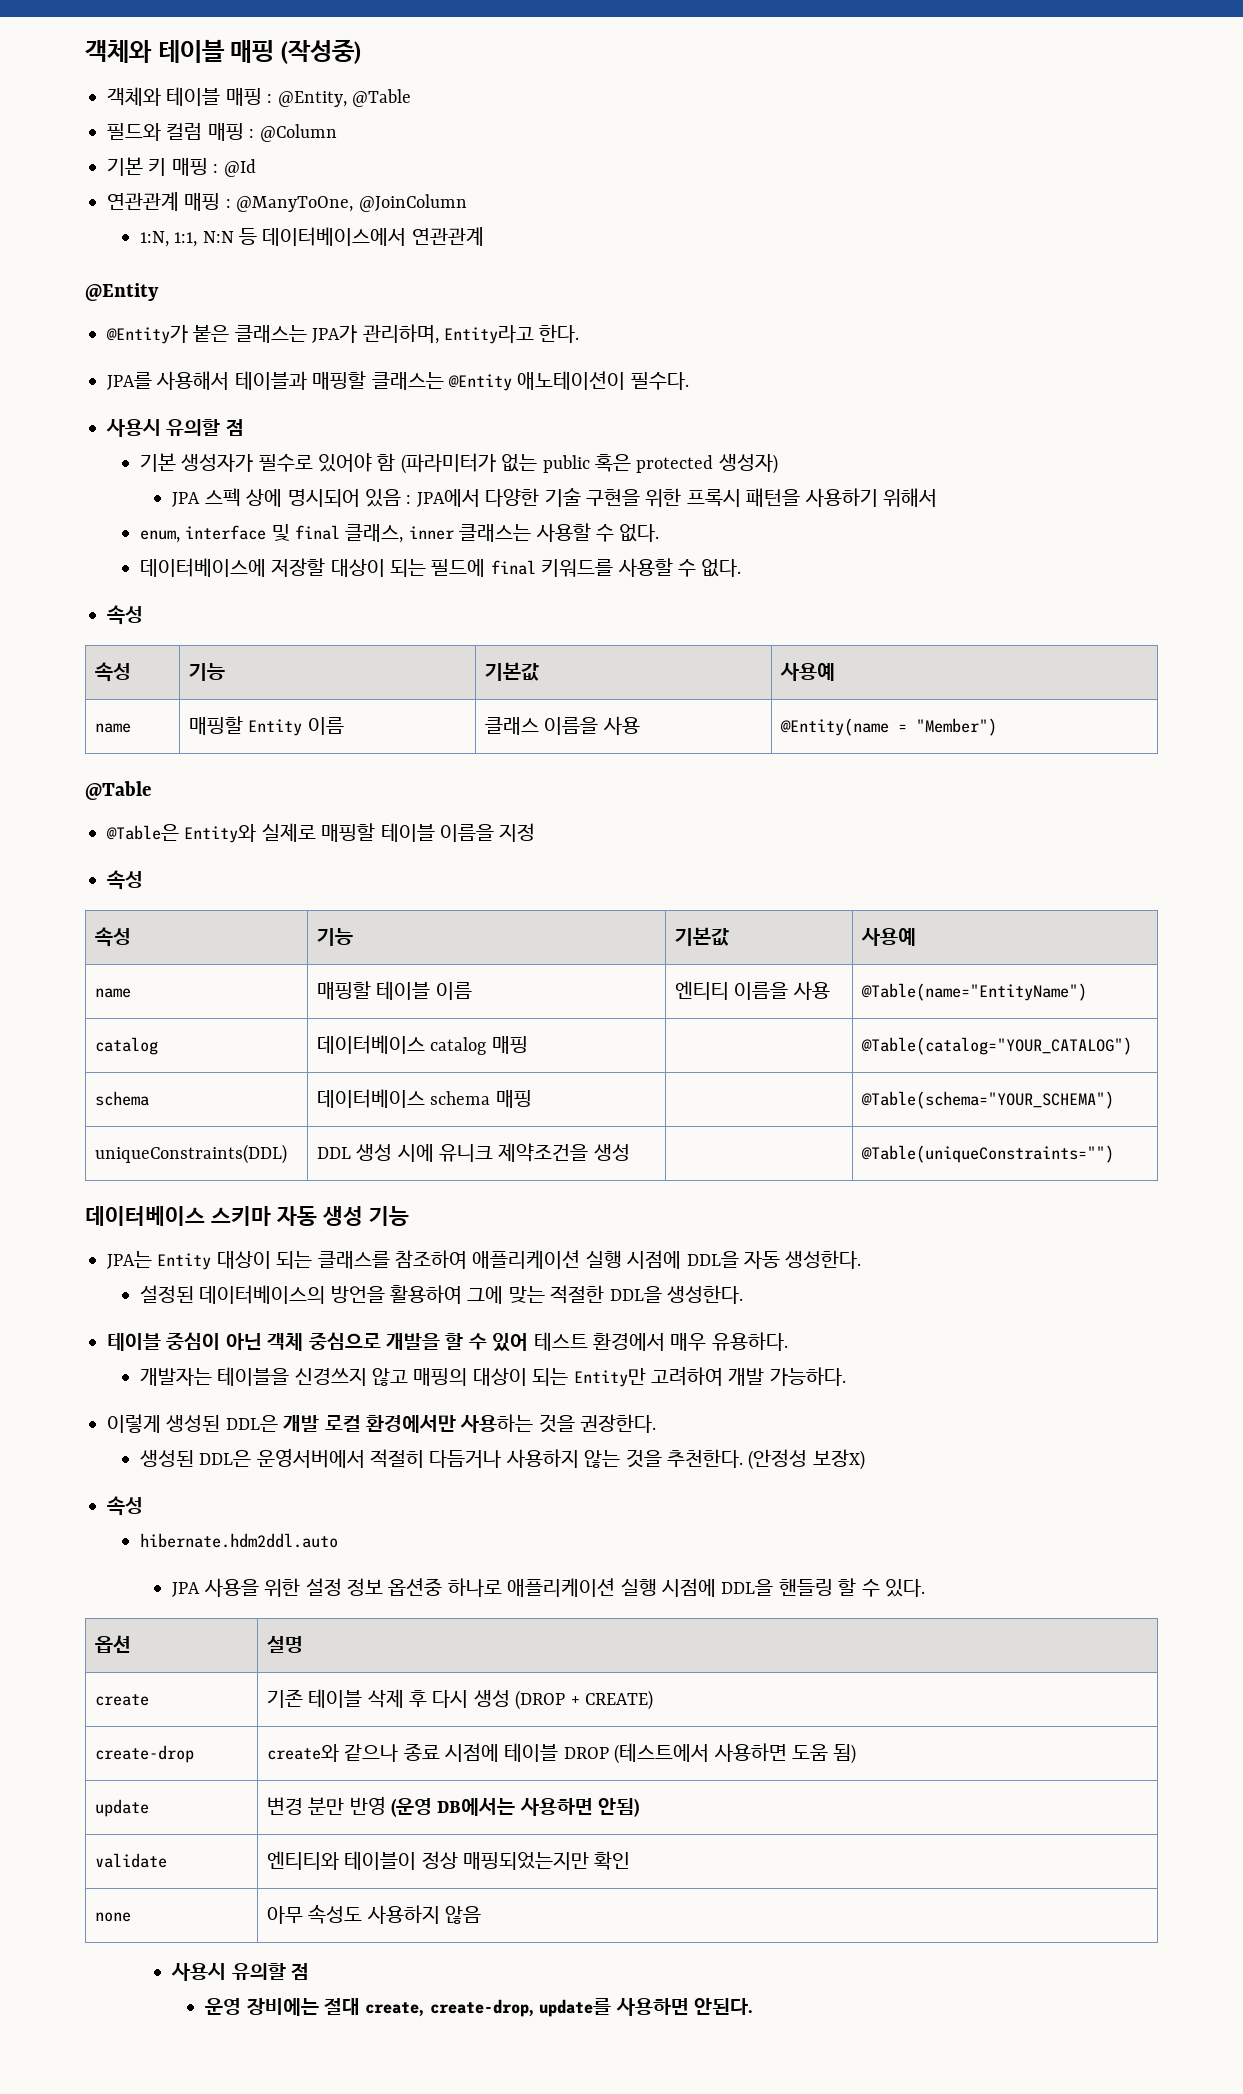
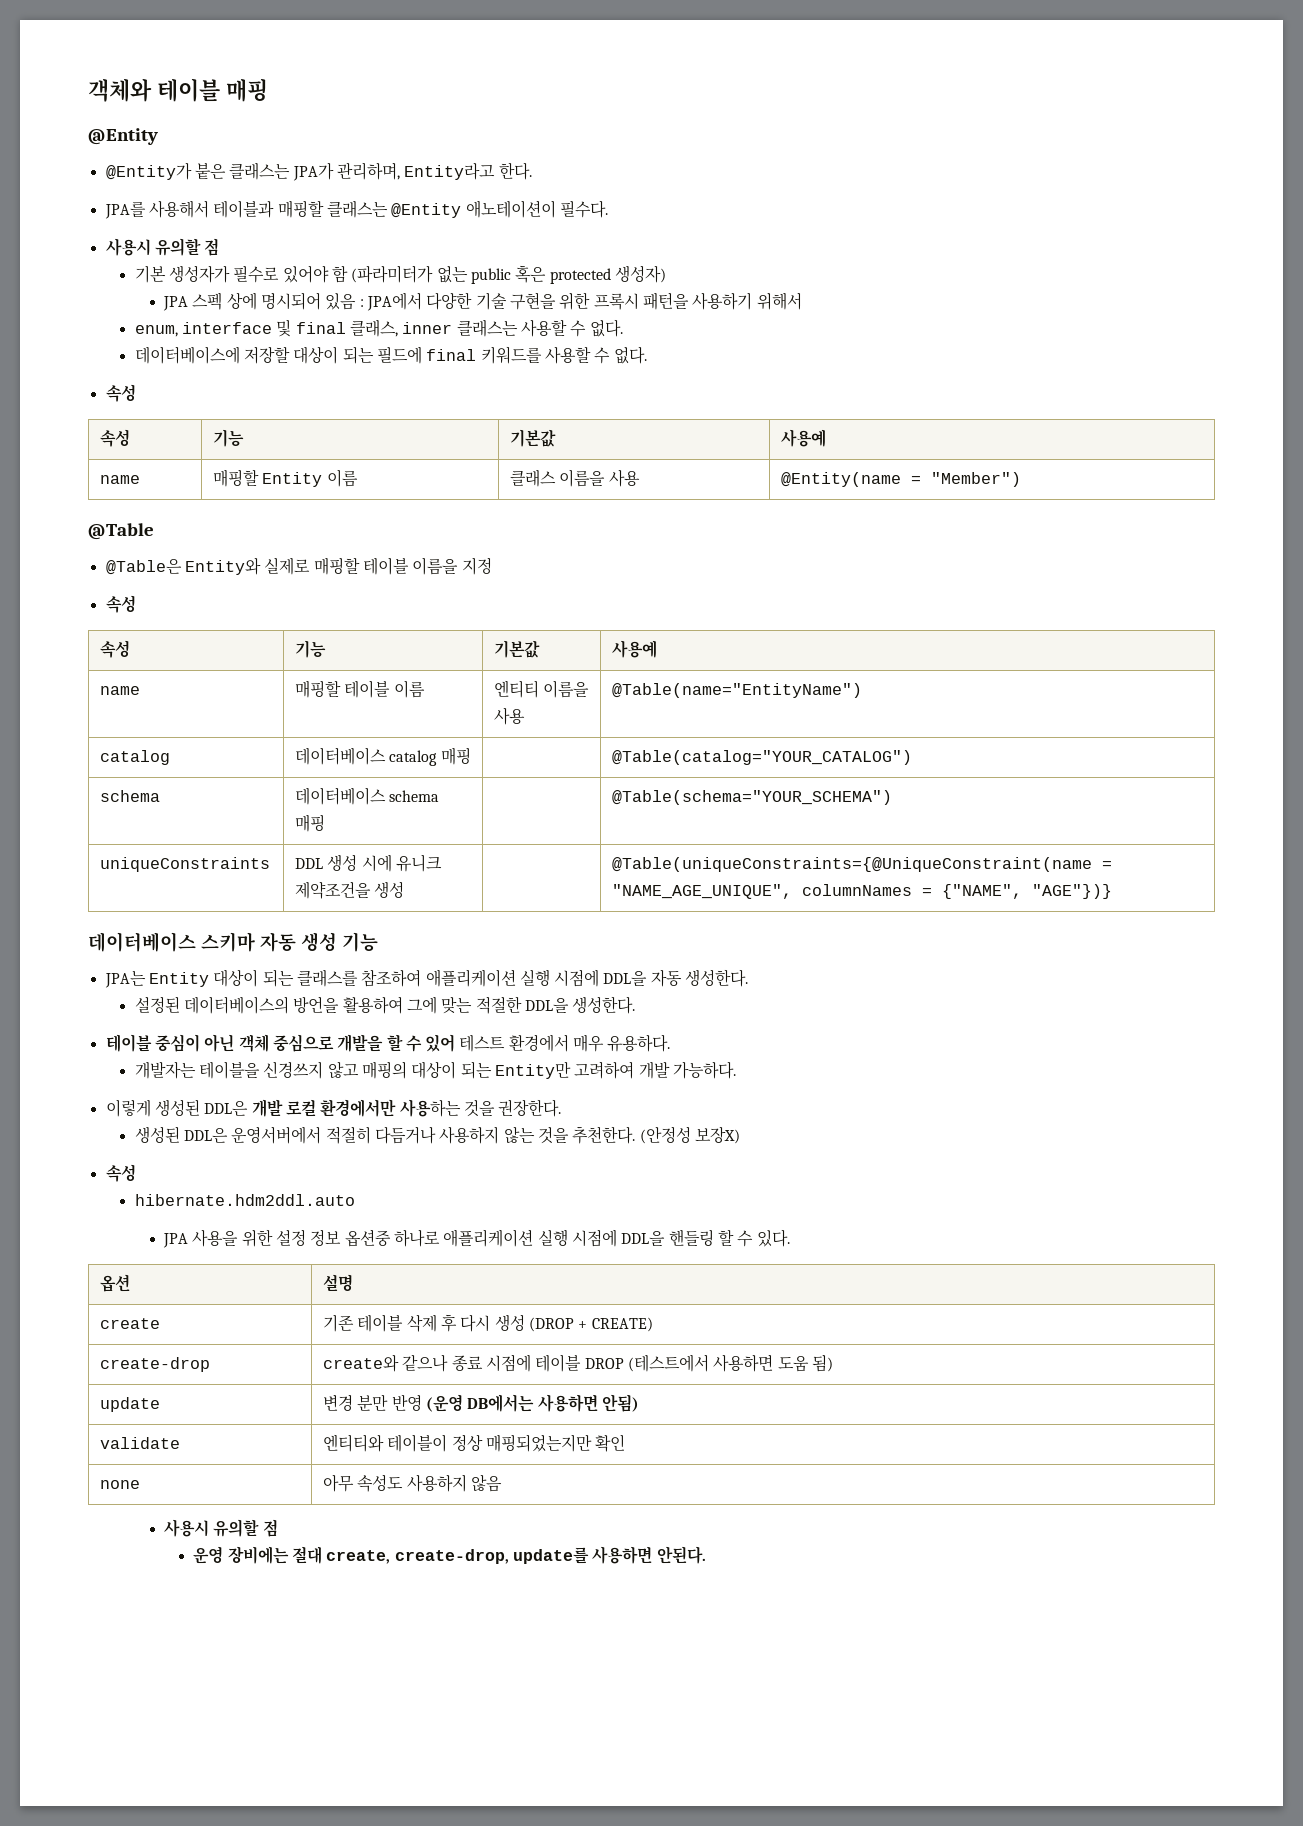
- 객체와 테이블 매핑 (작성중)
- 객체와 테이블 매핑 : @Entity, @Table
- 필드와 컬럼 매핑 : @Column
- 기본 키 매핑 : @Id
- 연관관계 매핑 : @ManyToOne, @JoinColumn
- 1:N, 1:1, N:N 등 데이터베이스에서 연관관계
+ 객체와 테이블 매핑
- uniqueConstraints(DDL) | DDL 생성 시에 유니크 제약조건을 생성 | | @Table(uniqueConstraints="")
+ uniqueConstraints | DDL 생성 시에 유니크 제약조건을 생성 | | @Table(uniqueConstraints={@UniqueConstraint(name = "NAME_AGE_UNIQUE", columnNames = {"NAME", "AGE"})}

